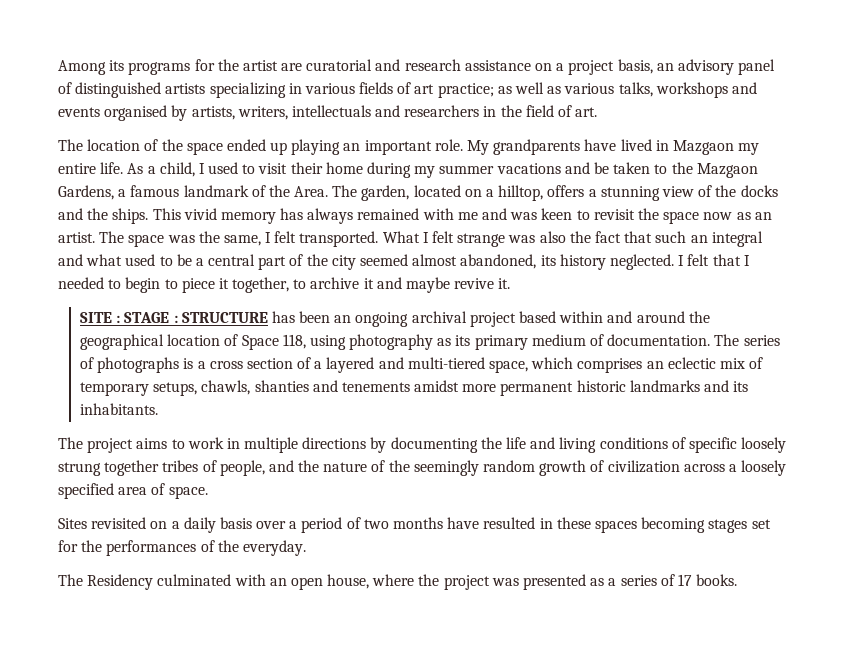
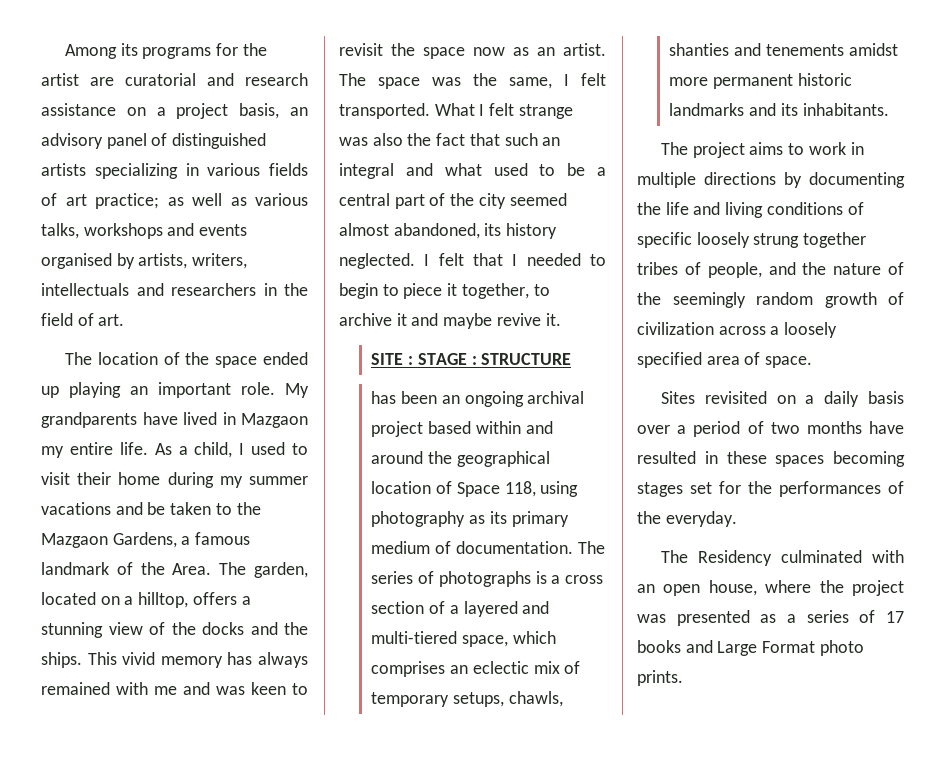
- SITE : STAGE : STRUCTURE has been an ongoing archival project based within and around the geographical location of Space 118, using photography as its primary medium of documentation.
+ SITE : STAGE : STRUCTURE
+ has been an ongoing archival project based within and around the geographical location of Space 118, using photography as its primary medium of documentation.
- The Residency culminated with an open house, where the project was presented as a series of 17 books.
+ The Residency culminated with an open house, where the project was presented as a series of 17 books and Large Format photo prints.

